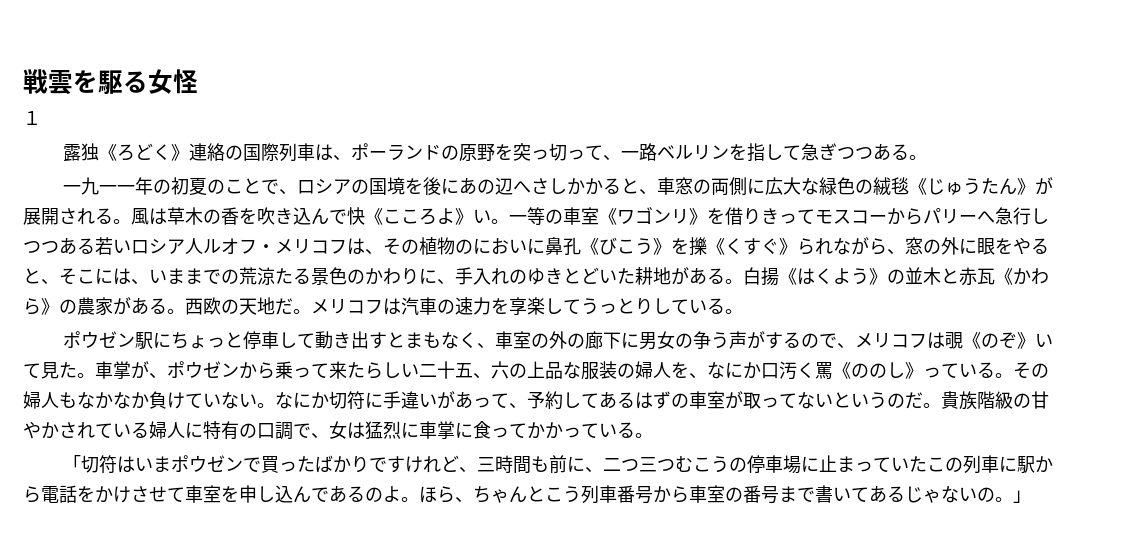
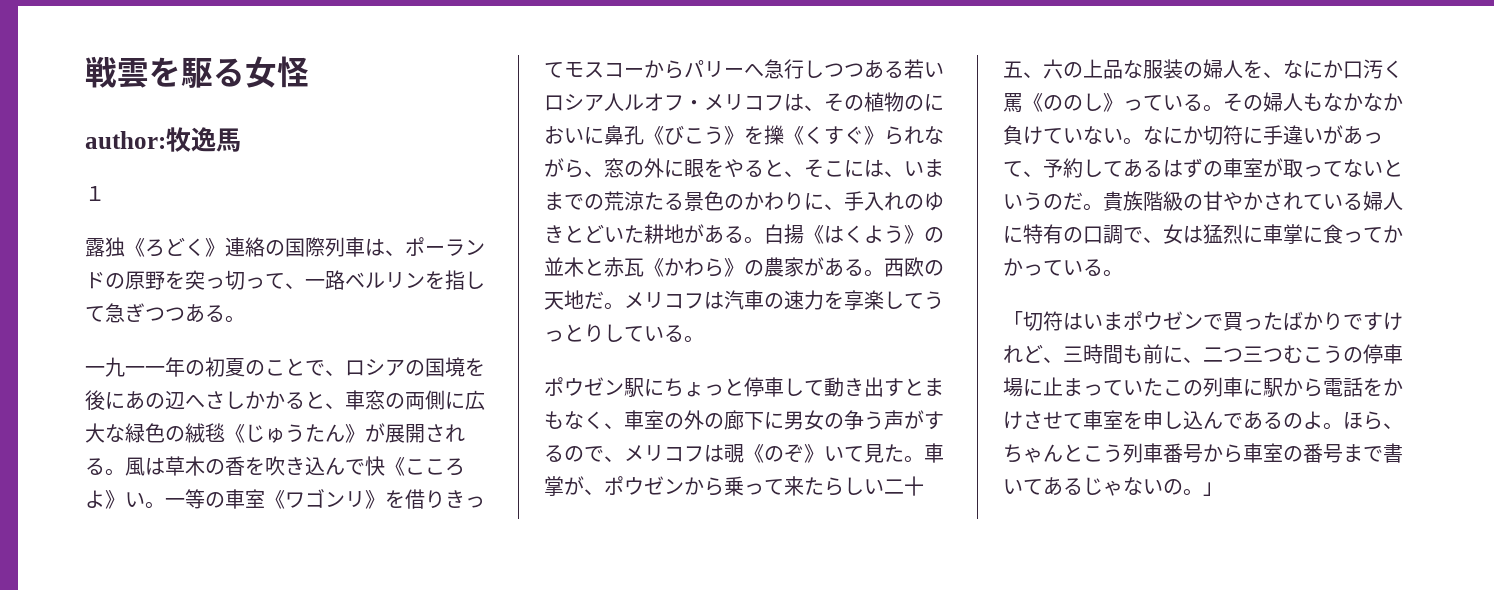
+ author:牧逸馬

